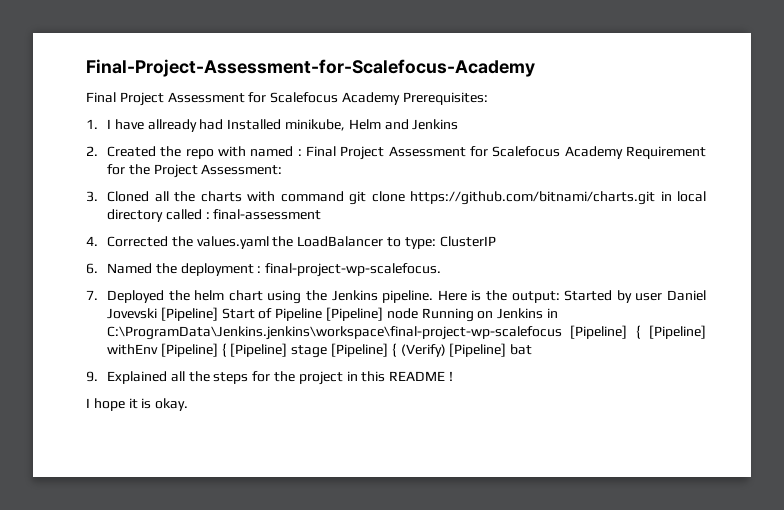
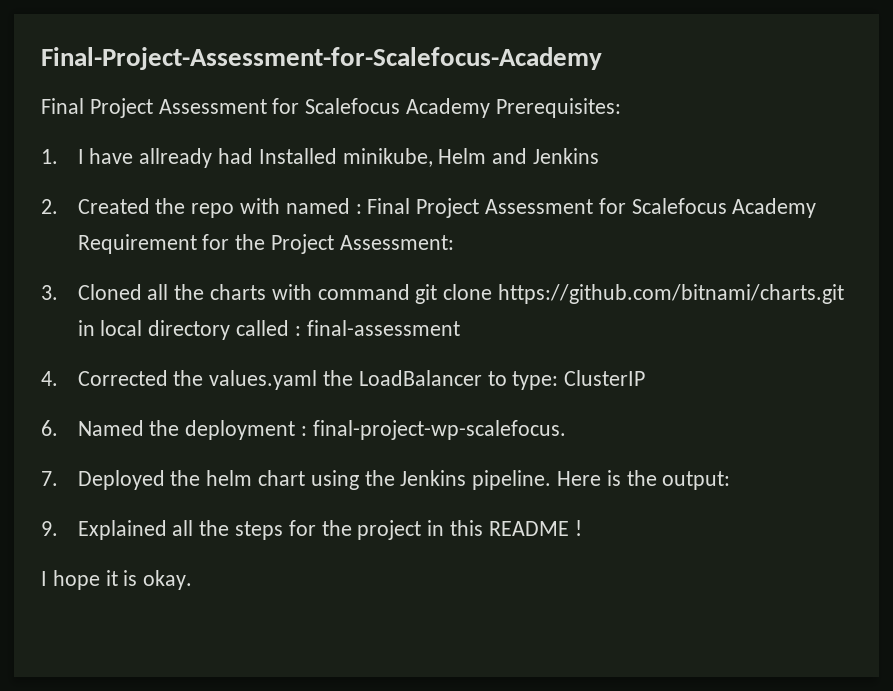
- Here is the output: Started by user Daniel Jovevski [Pipeline] Start of Pipeline [Pipeline] node Running on Jenkins in C:\ProgramData\Jenkins.jenkins\workspace\final-project-wp-scalefocus [Pipeline] { [Pipeline] withEnv [Pipeline] { [Pipeline] stage [Pipeline] { (Verify) [Pipeline] bat
+ Here is the output:

